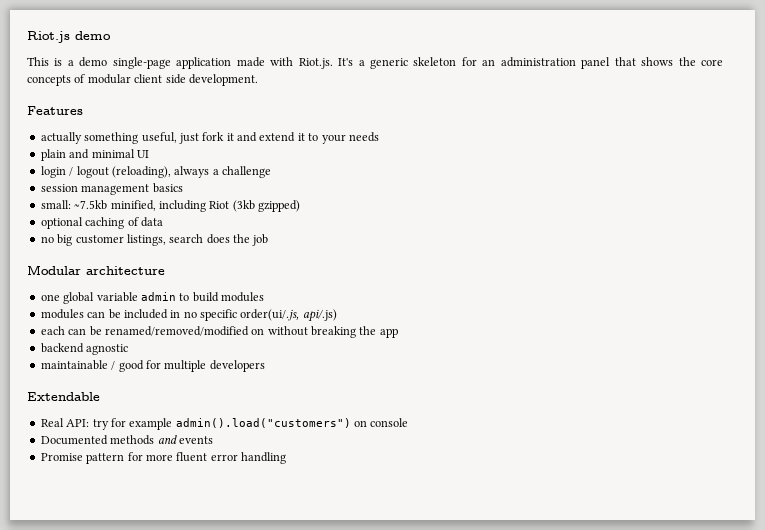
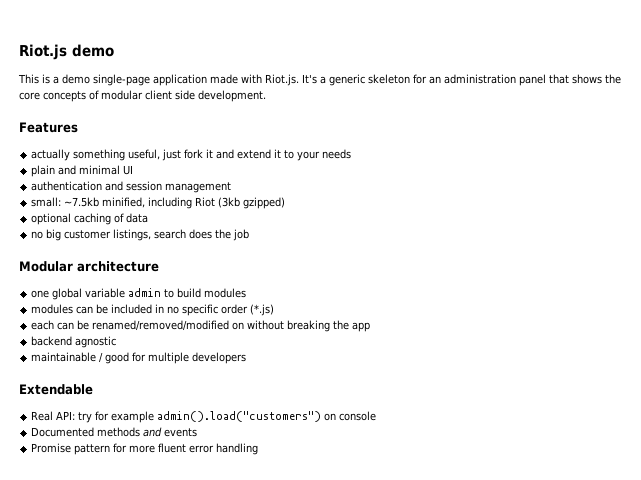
- login / logout (reloading), always a challenge
- session management basics
+ authentication and session management
- modules can be included in no specific order(ui/.js, api/.js)
+ modules can be included in no specific order (*.js)

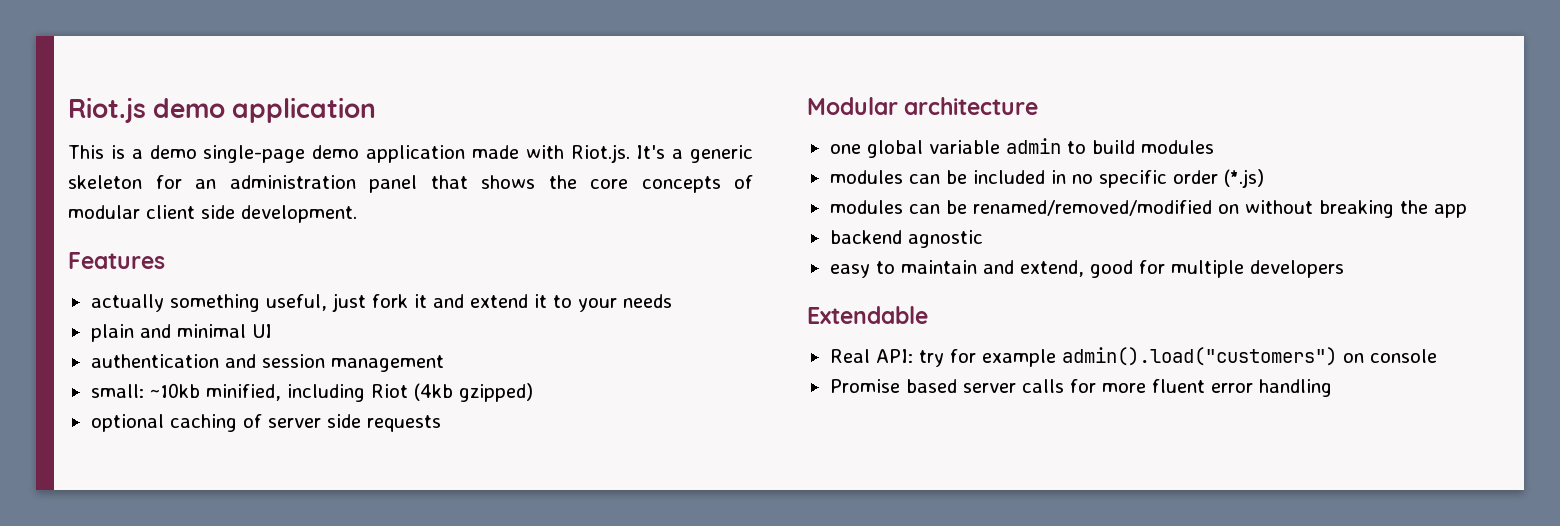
- Riot.js demo
+ Riot.js demo application
- This is a demo single-page application made with Riot.js. It's a generic skeleton for an administration panel that shows the core concepts of modular client side development.
+ This is a demo single-page demo application made with Riot.js. It's a generic skeleton for an administration panel that shows the core concepts of modular client side development.
- small: ~7.5kb minified, including Riot (3kb gzipped)
+ small: ~10kb minified, including Riot (4kb gzipped)
- optional caching of data
- no big customer listings, search does the job
+ optional caching of server side requests
- each can be renamed/removed/modified on without breaking the app
+ modules can be renamed/removed/modified on without breaking the app
- maintainable / good for multiple developers
+ easy to maintain and extend, good for multiple developers
- Documented methods and events
- Promise pattern for more fluent error handling
+ Promise based server calls for more fluent error handling

